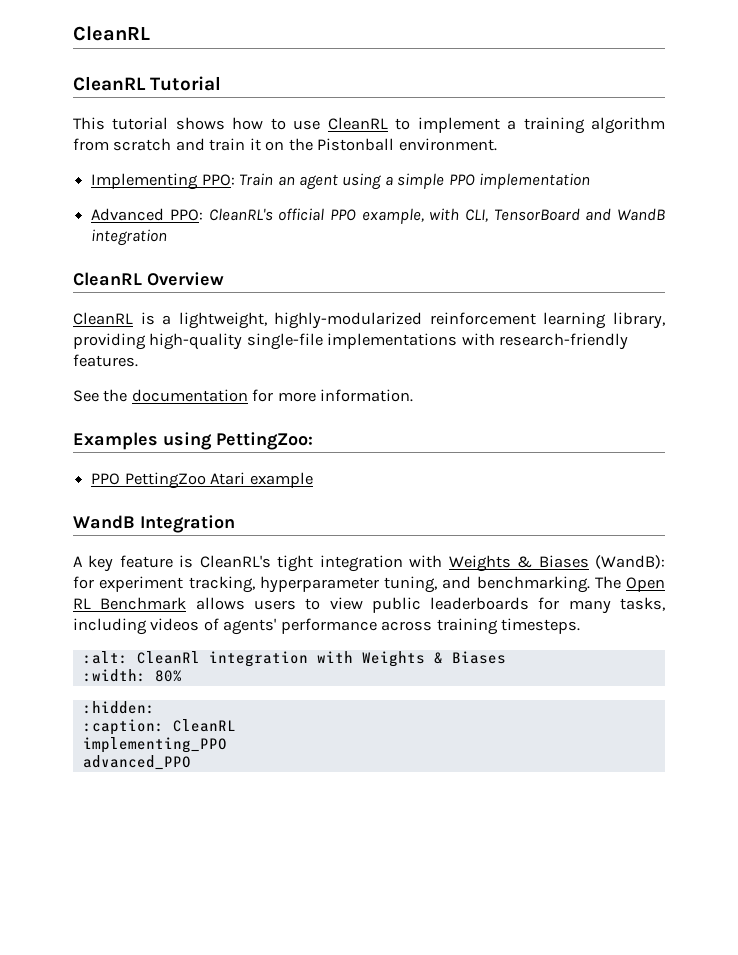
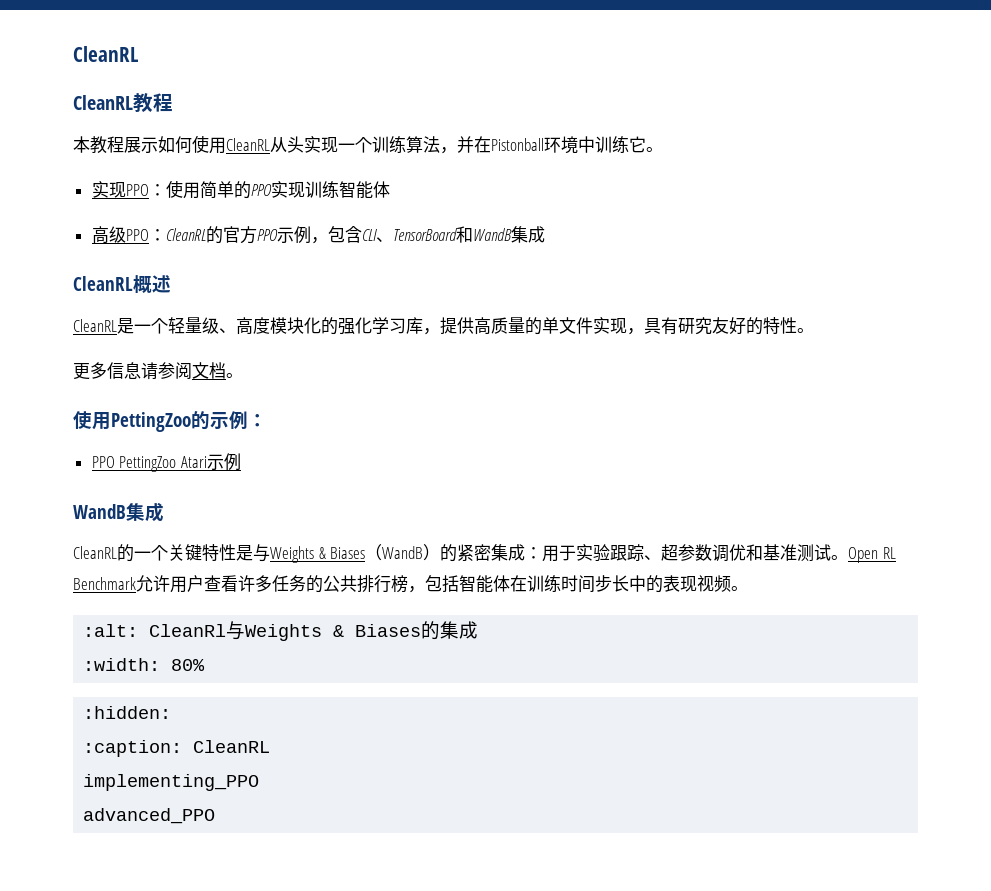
- CleanRL Tutorial
- This tutorial shows how to use CleanRL to implement a training algorithm from scratch and train it on the Pistonball environment.
- Implementing PPO: Train an agent using a simple PPO implementation
- Advanced PPO: CleanRL's official PPO example, with CLI, TensorBoard and WandB integration
- CleanRL Overview
- CleanRL is a lightweight, highly-modularized reinforcement learning library, providing high-quality single-file implementations with research-friendly features.
- See the documentation for more information.
- Examples using PettingZoo:
+ CleanRL教程
+ 本教程展示如何使用CleanRL从头实现一个训练算法，并在Pistonball环境中训练它。
+ 实现PPO：使用简单的PPO实现训练智能体
+ 高级PPO：CleanRL的官方PPO示例，包含CLI、TensorBoard和WandB集成
+ CleanRL概述
+ CleanRL是一个轻量级、高度模块化的强化学习库，提供高质量的单文件实现，具有研究友好的特性。
+ 更多信息请参阅文档。
+ 使用PettingZoo的示例：
- PPO PettingZoo Atari example
- WandB Integration
- A key feature is CleanRL's tight integration with Weights & Biases (WandB): for experiment tracking, hyperparameter tuning, and benchmarking. The Open RL Benchmark allows users to view public leaderboards for many tasks, including videos of agents' performance across training timesteps.
+ PPO PettingZoo Atari示例
+ WandB集成
+ CleanRL的一个关键特性是与Weights & Biases（WandB）的紧密集成：用于实验跟踪、超参数调优和基准测试。Open RL Benchmark允许用户查看许多任务的公共排行榜，包括智能体在训练时间步长中的表现视频。
- :alt: CleanRl integration with Weights & Biases
+ :alt: CleanRl与Weights & Biases的集成

